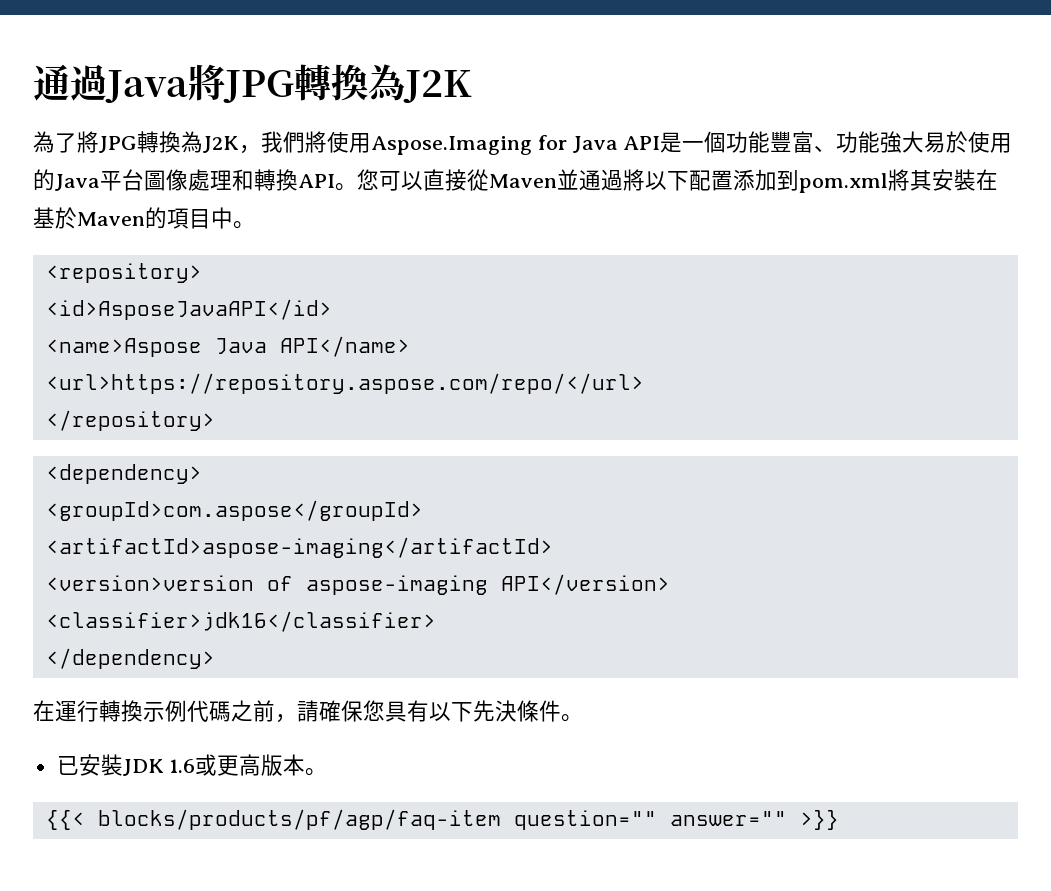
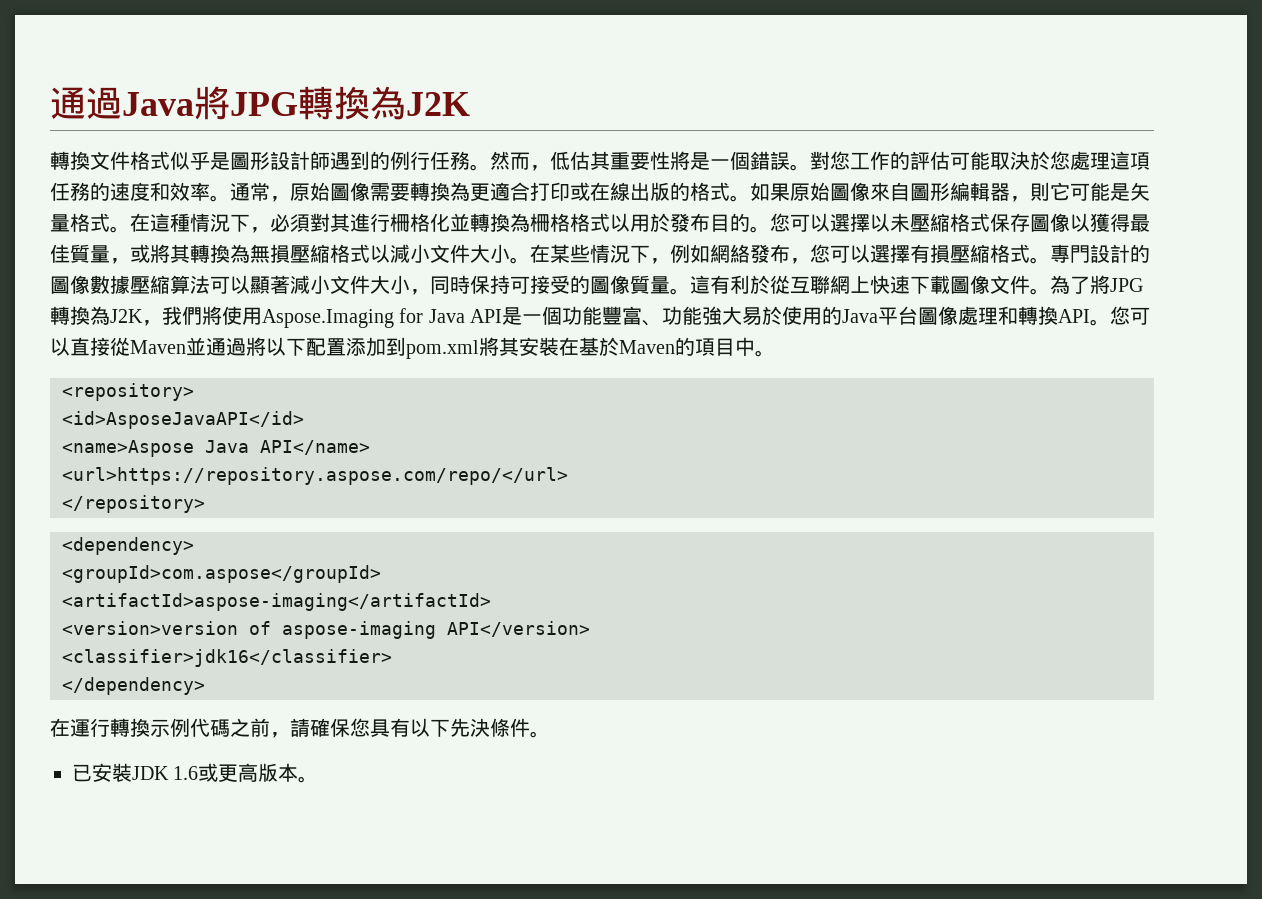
+ 轉換文件格式似乎是圖形設計師遇到的例行任務。然而，低估其重要性將是一個錯誤。對您工作的評估可能取決於您處理這項任務的速度和效率。通常，原始圖像需要轉換為更適合打印或在線出版的格式。如果原始圖像來自圖形編輯器，則它可能是矢量格式。在這種情況下，必須對其進行柵格化並轉換為柵格格式以用於發布目的。您可以選擇以未壓縮格式保存圖像以獲得最佳質量，或將其轉換為無損壓縮格式以減小文件大小。在某些情況下，例如網絡發布，您可以選擇有損壓縮格式。專門設計的圖像數據壓縮算法可以顯著減小文件大小，同時保持可接受的圖像質量。這有利於從互聯網上快速下載圖像文件。
- {{< blocks/products/pf/agp/faq-item question="" answer="" >}}

